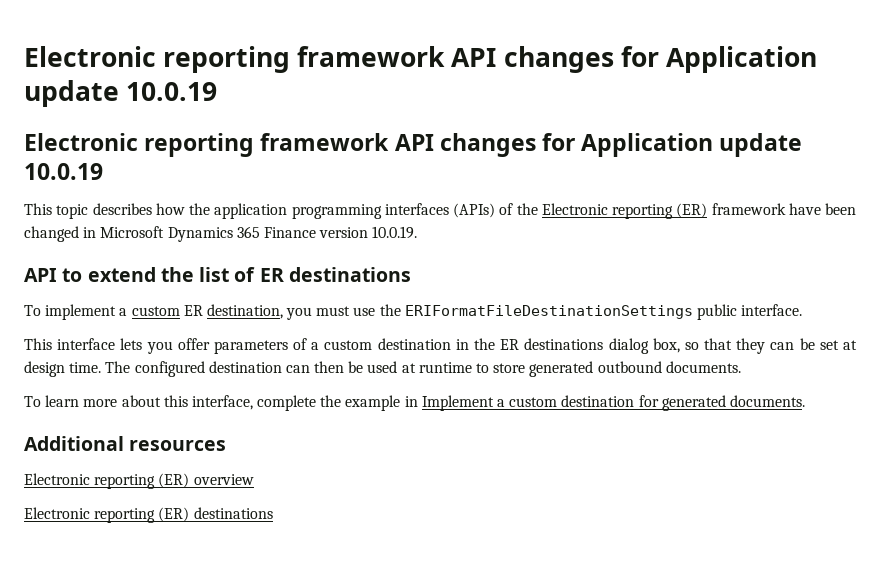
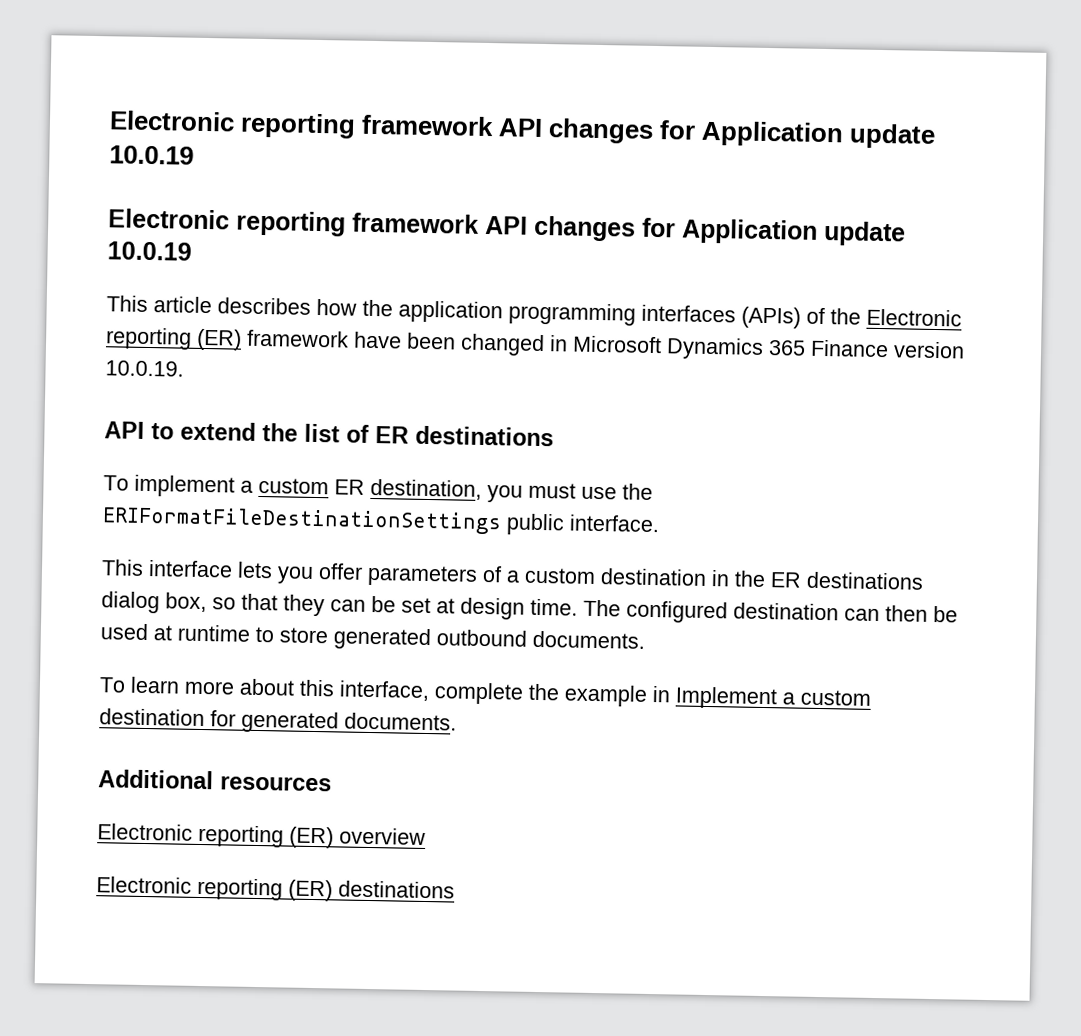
- This topic describes how the application programming interfaces (APIs) of the Electronic reporting (ER) framework have been changed in Microsoft Dynamics 365 Finance version 10.0.19.
+ This article describes how the application programming interfaces (APIs) of the Electronic reporting (ER) framework have been changed in Microsoft Dynamics 365 Finance version 10.0.19.

